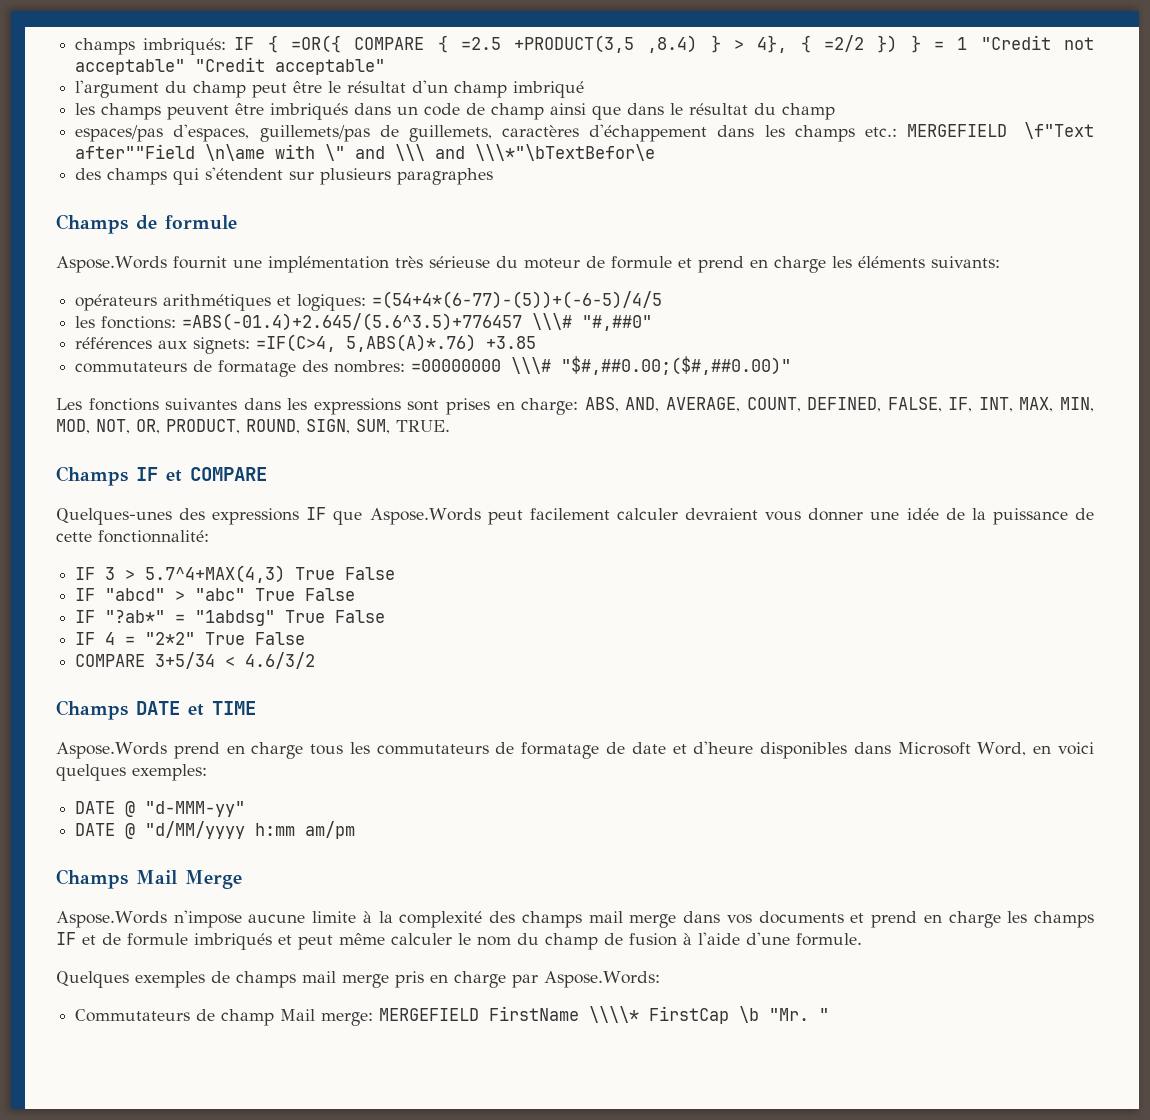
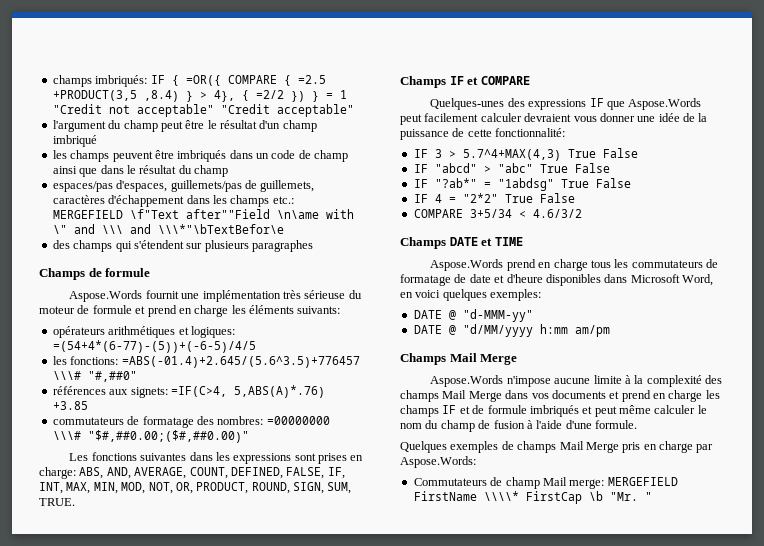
- Aspose.Words n'impose aucune limite à la complexité des champs mail merge dans vos documents et prend en charge les champs IF et de formule imbriqués et peut même calculer le nom du champ de fusion à l'aide d'une formule.
+ Aspose.Words n'impose aucune limite à la complexité des champs Mail Merge dans vos documents et prend en charge les champs IF et de formule imbriqués et peut même calculer le nom du champ de fusion à l'aide d'une formule.
- Quelques exemples de champs mail merge pris en charge par Aspose.Words:
+ Quelques exemples de champs Mail Merge pris en charge par Aspose.Words:

